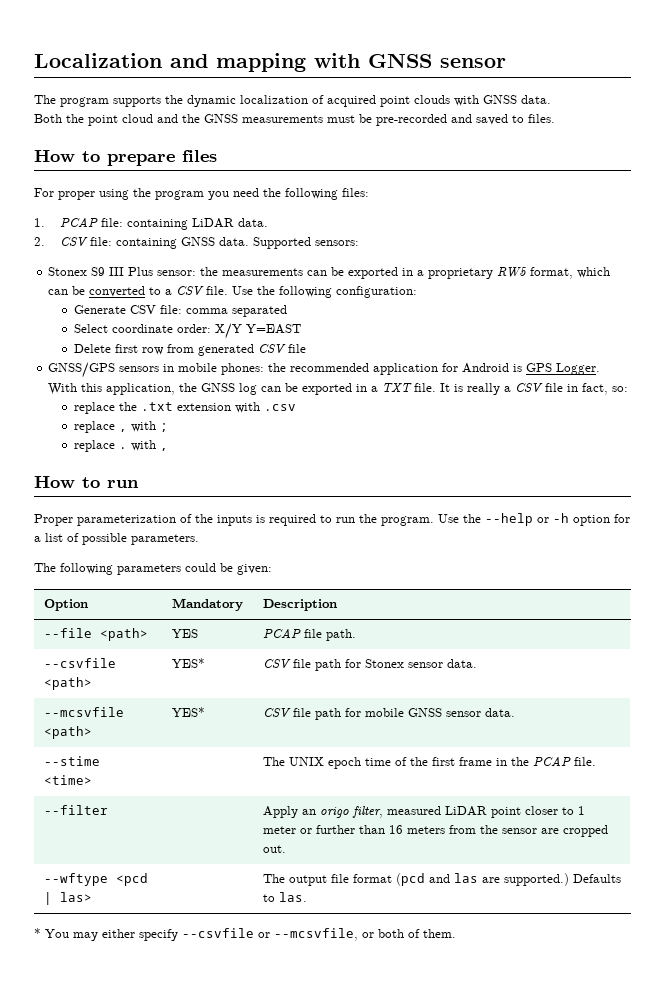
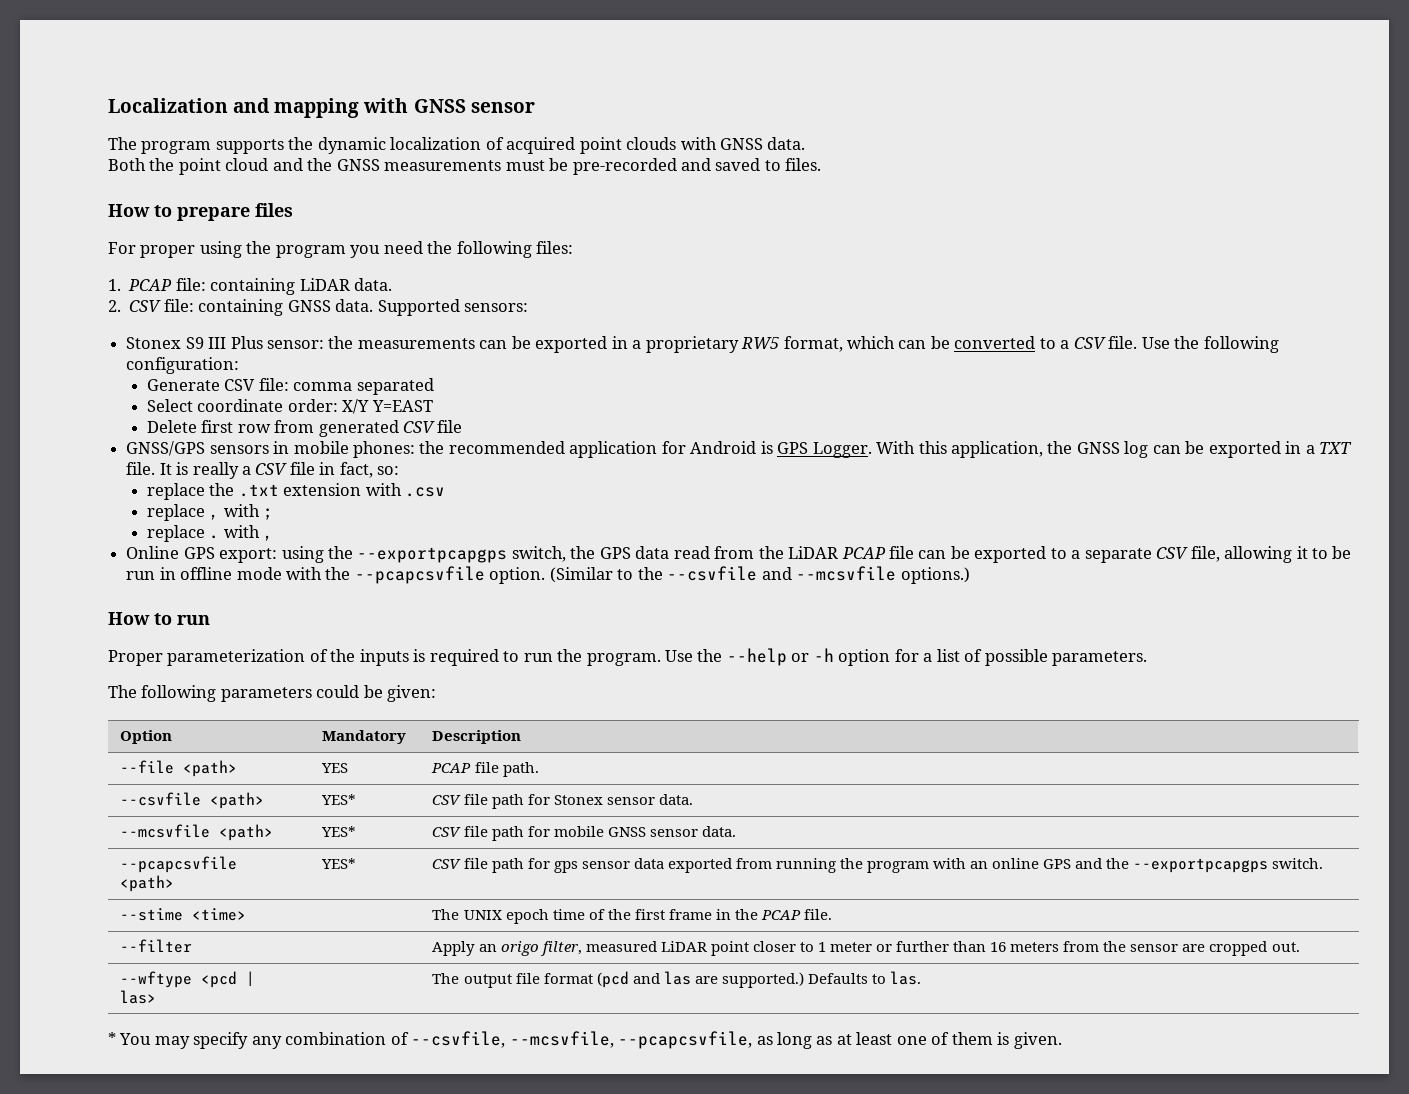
+ Online GPS export: using the --exportpcapgps switch, the GPS data read from the LiDAR PCAP file can be exported to a separate CSV file, allowing it to be run in offline mode with the --pcapcsvfile option. (Similar to the --csvfile and --mcsvfile options.)
+ --pcapcsvfile <path> | YES* | CSV file path for gps sensor data exported from running the program with an online GPS and the --exportpcapgps switch.
- * You may either specify --csvfile or --mcsvfile, or both of them.
+ * You may specify any combination of --csvfile, --mcsvfile, --pcapcsvfile, as long as at least one of them is given.

